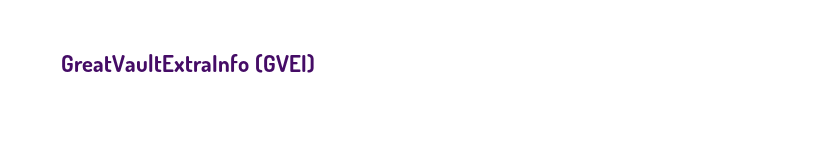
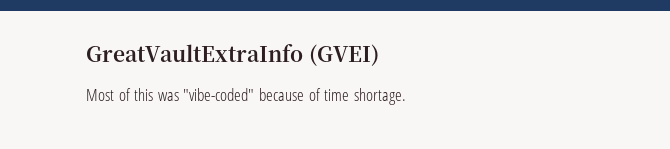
+ Most of this was "vibe-coded" because of time shortage.

